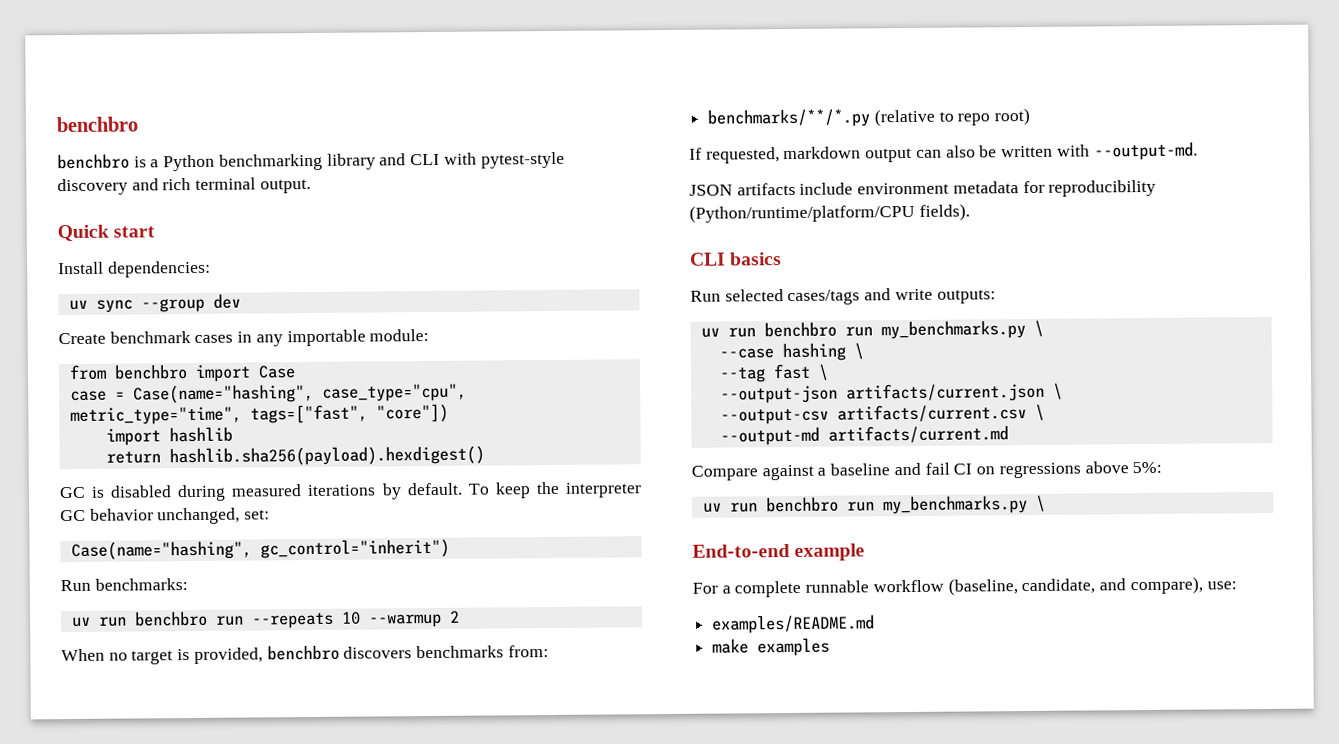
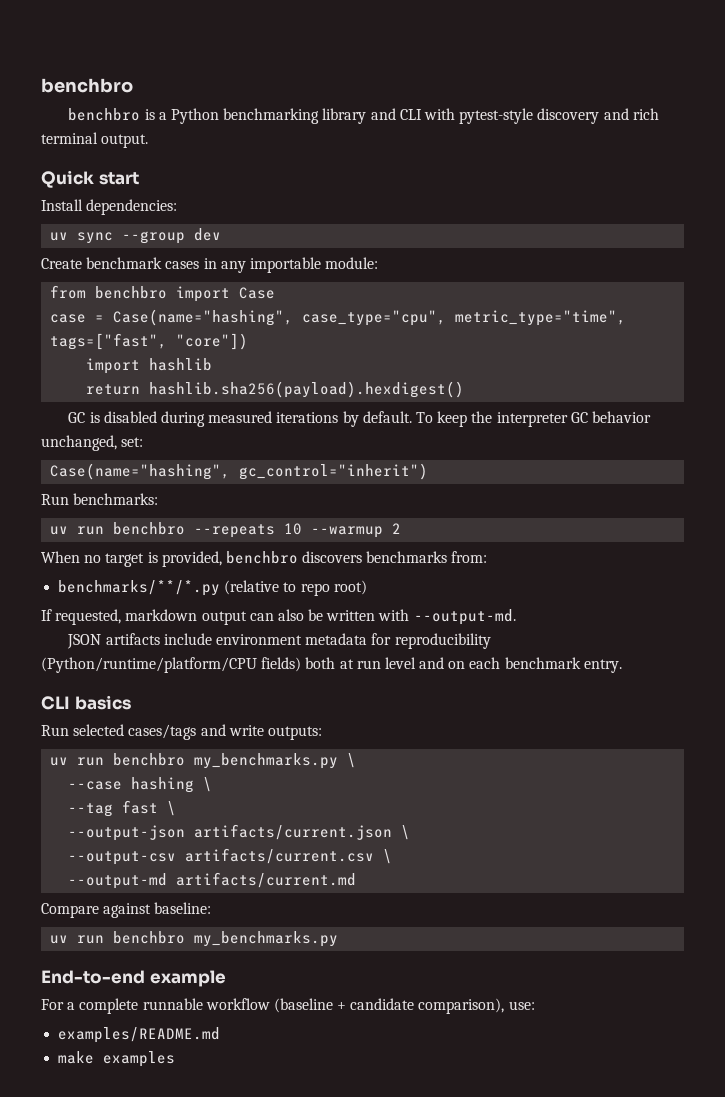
- uv run benchbro run --repeats 10 --warmup 2
+ uv run benchbro --repeats 10 --warmup 2
- JSON artifacts include environment metadata for reproducibility (Python/runtime/platform/CPU fields).
+ JSON artifacts include environment metadata for reproducibility (Python/runtime/platform/CPU fields) both at run level and on each benchmark entry.
  Run selected cases/tags and write outputs:
- uv run benchbro run my_benchmarks.py \
+ uv run benchbro my_benchmarks.py \
- Compare against a baseline and fail CI on regressions above 5%:
- uv run benchbro run my_benchmarks.py \
+ Compare against baseline:
+ uv run benchbro my_benchmarks.py
- For a complete runnable workflow (baseline, candidate, and compare), use:
+ For a complete runnable workflow (baseline + candidate comparison), use:

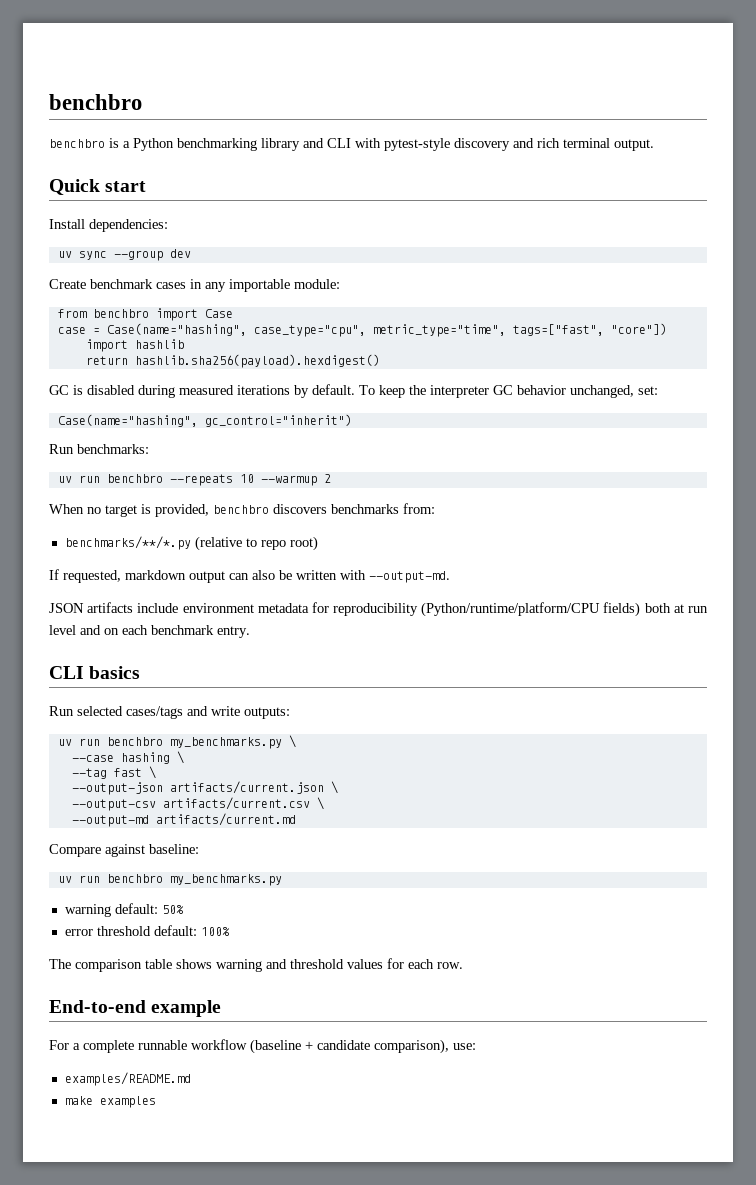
+ warning default: 50%
+ error threshold default: 100%
+ The comparison table shows warning and threshold values for each row.

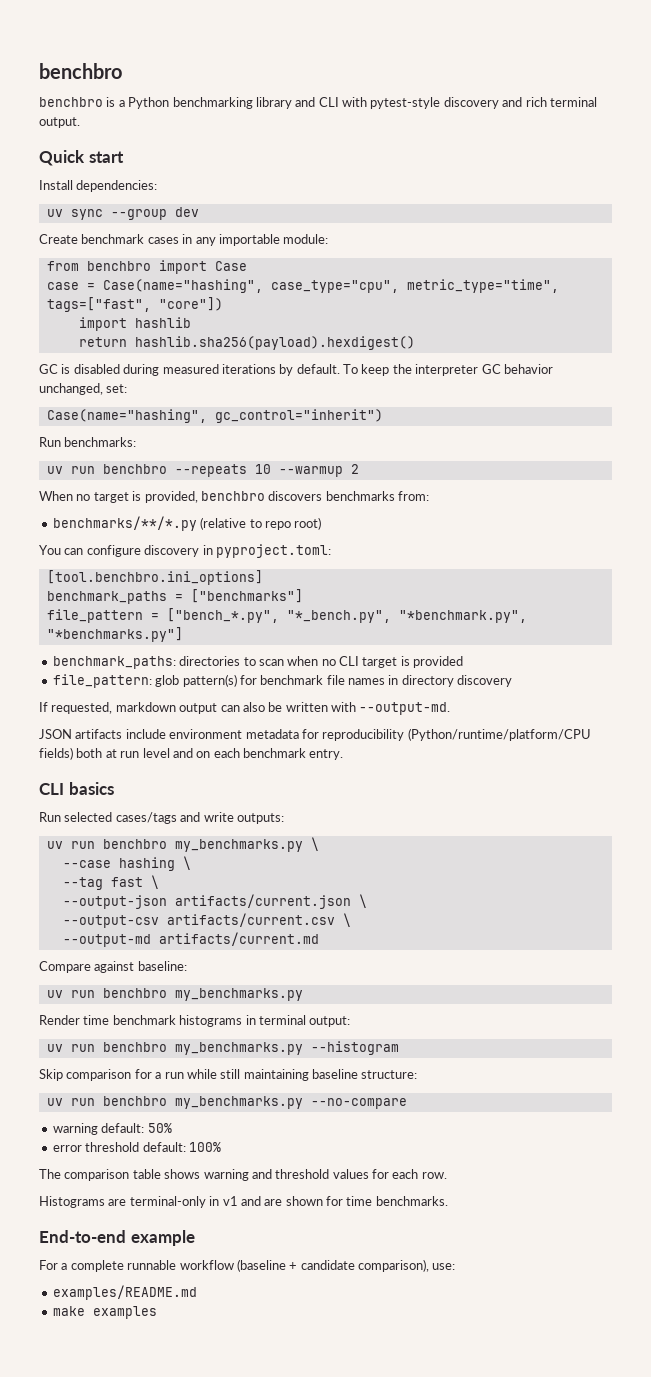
+ You can configure discovery in pyproject.toml:
+ [tool.benchbro.ini_options]
+ benchmark_paths = ["benchmarks"]
+ file_pattern = ["bench_*.py", "*_bench.py", "*benchmark.py", "*benchmarks.py"]
+ benchmark_paths: directories to scan when no CLI target is provided
+ file_pattern: glob pattern(s) for benchmark file names in directory discovery
+ Render time benchmark histograms in terminal output:
+ uv run benchbro my_benchmarks.py --histogram
+ Skip comparison for a run while still maintaining baseline structure:
+ uv run benchbro my_benchmarks.py --no-compare
+ Histograms are terminal-only in v1 and are shown for time benchmarks.

